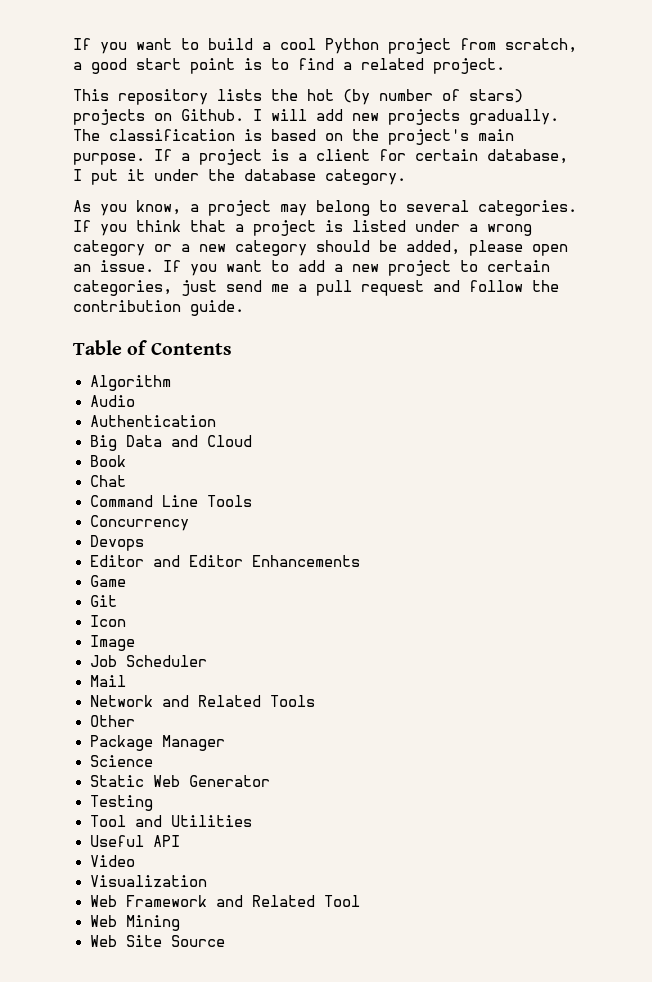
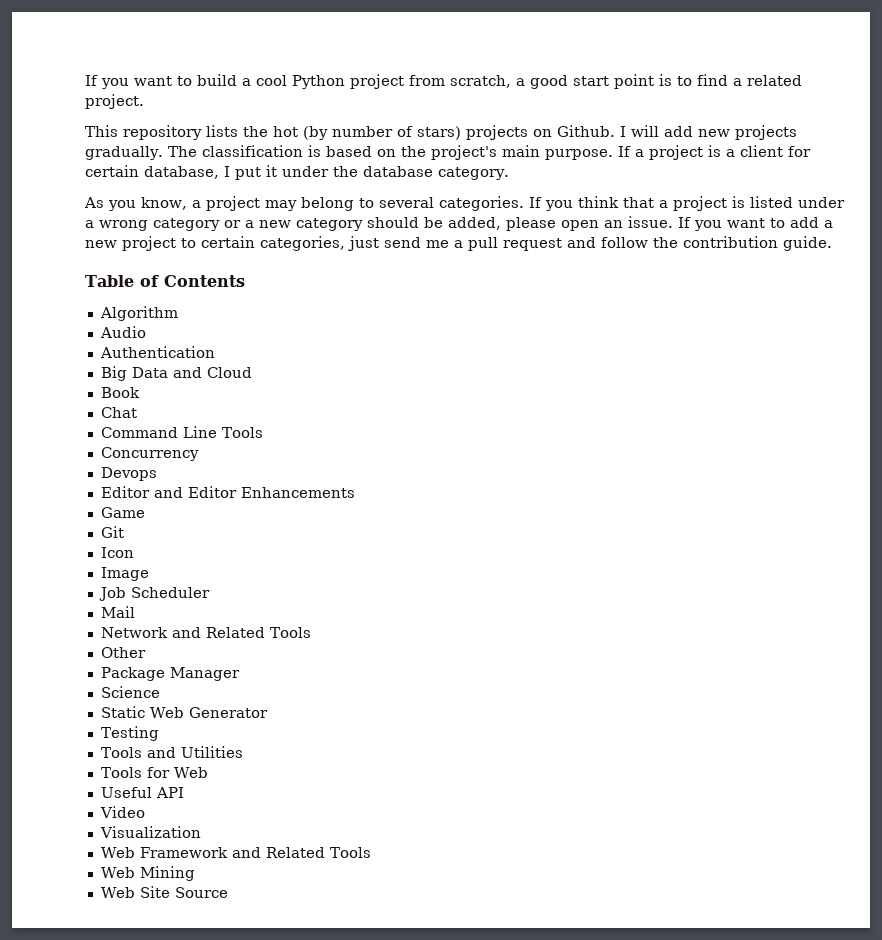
- Tool and Utilities
+ Tools and Utilities
+ Tools for Web
- Web Framework and Related Tool
+ Web Framework and Related Tools

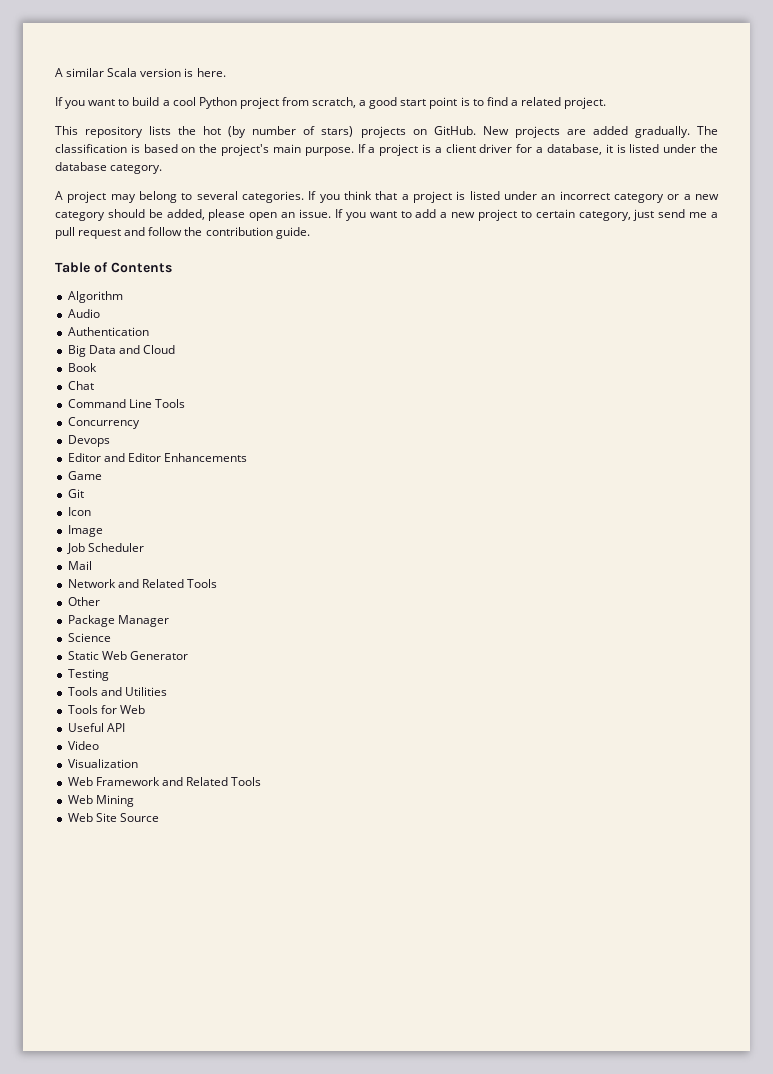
+ A similar Scala version is here.
- This repository lists the hot (by number of stars) projects on Github. I will add new projects gradually.
+ This repository lists the hot (by number of stars) projects on GitHub. New projects are added gradually.
- If a project is a client for certain database, I put it under the database category.
+ If a project is a client driver for a database, it is listed under the database category.
- As you know, a project may belong to several categories.
+ A project may belong to several categories.
- If you think that a project is listed under a wrong category or a new category should be added, please open an issue.
+ If you think that a project is listed under an incorrect category or a new category should be added, please open an issue.
- If you want to add a new project to certain categories, just send me a pull request and follow the contribution guide.
+ If you want to add a new project to certain category, just send me a pull request and follow the contribution guide.

